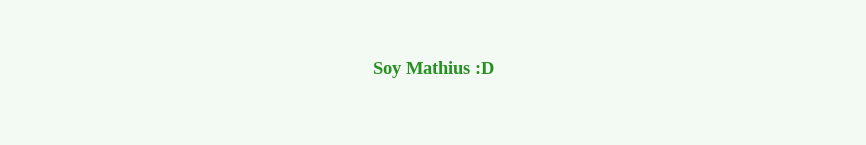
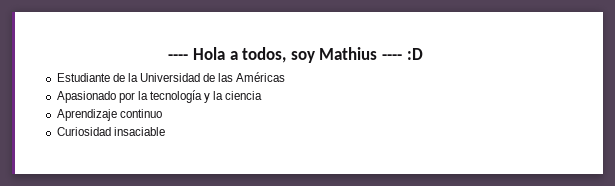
- Soy Mathius :D
+ ---- Hola a todos, soy Mathius ---- :D
+ Estudiante de la Universidad de las Américas
+ Apasionado por la tecnología y la ciencia
+ Aprendizaje continuo
+ Curiosidad insaciable

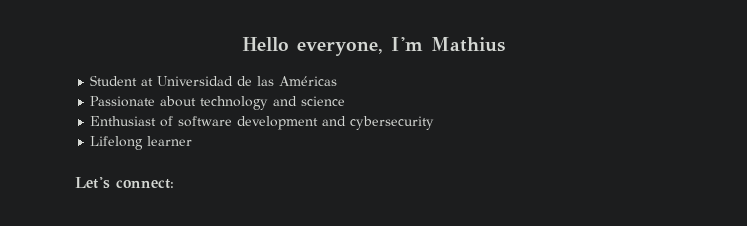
- ---- Hola a todos, soy Mathius ---- :D
- Estudiante de la Universidad de las Américas
- Apasionado por la tecnología y la ciencia
- Aprendizaje continuo
- Curiosidad insaciable
+ Hello everyone, I'm Mathius
+ Student at Universidad de las Américas
+ Passionate about technology and science
+ Enthusiast of software development and cybersecurity
+ Lifelong learner
+ Let's connect:

